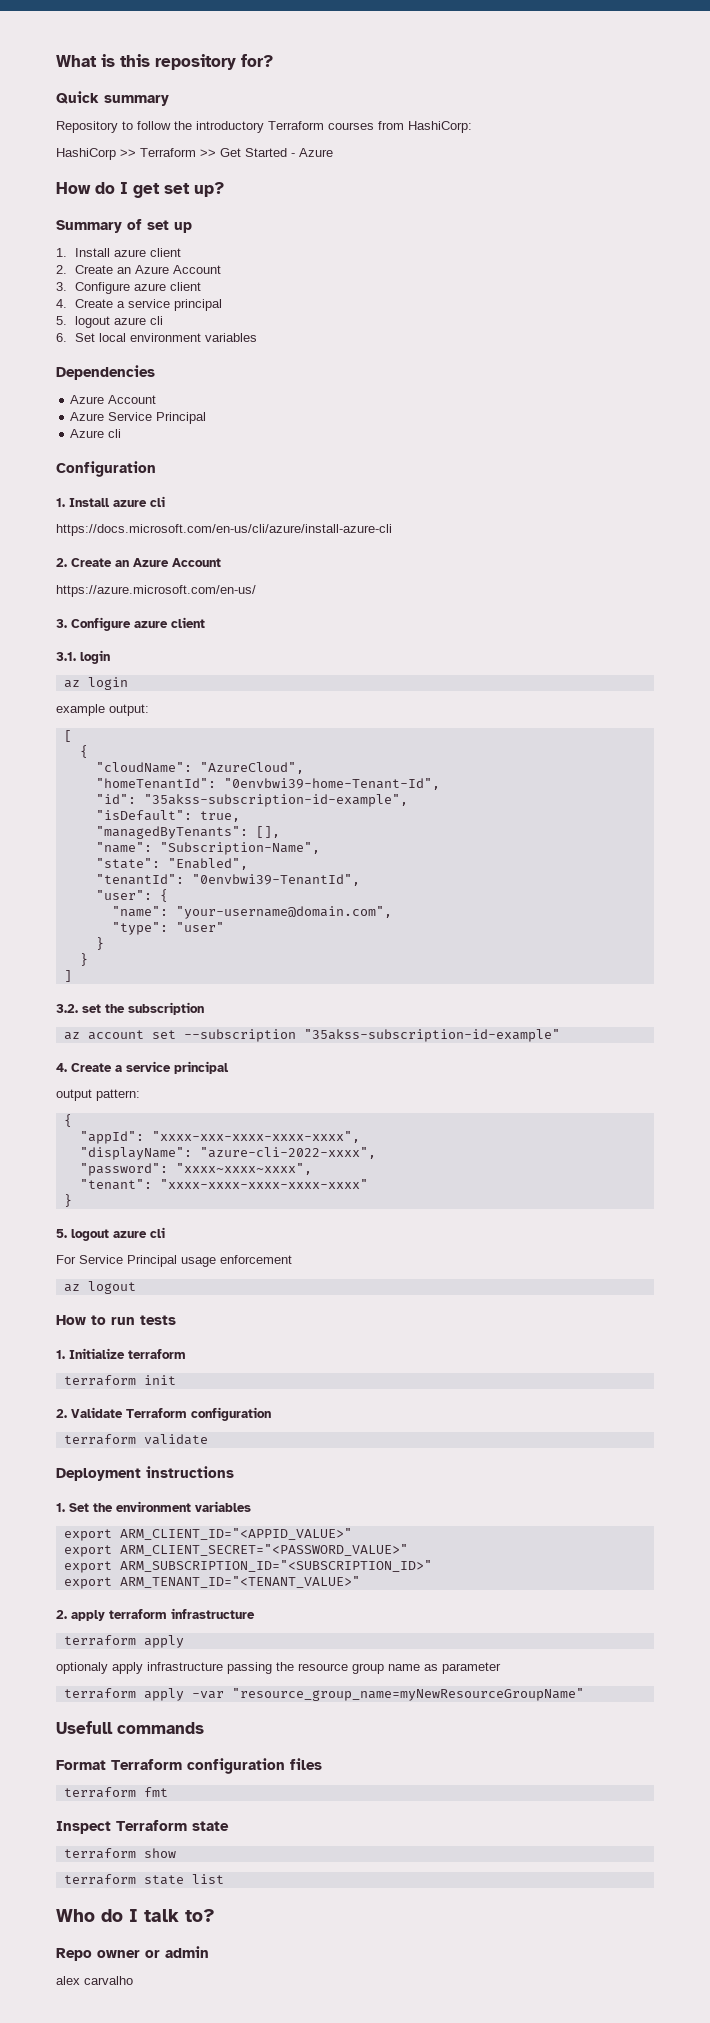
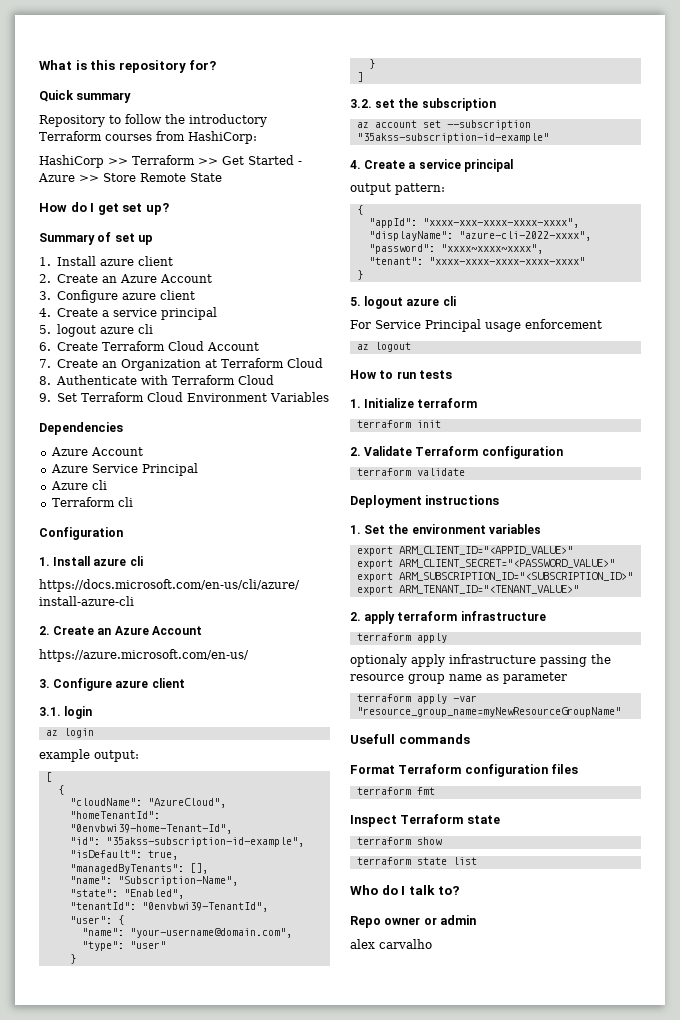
- HashiCorp >> Terraform >> Get Started - Azure
+ HashiCorp >> Terraform >> Get Started - Azure >> Store Remote State
- 6. Set local environment variables
+ 6. Create Terraform Cloud Account
+ 7. Create an Organization at Terraform Cloud
+ 8. Authenticate with Terraform Cloud
+ 9. Set Terraform Cloud Environment Variables
+ Terraform cli

